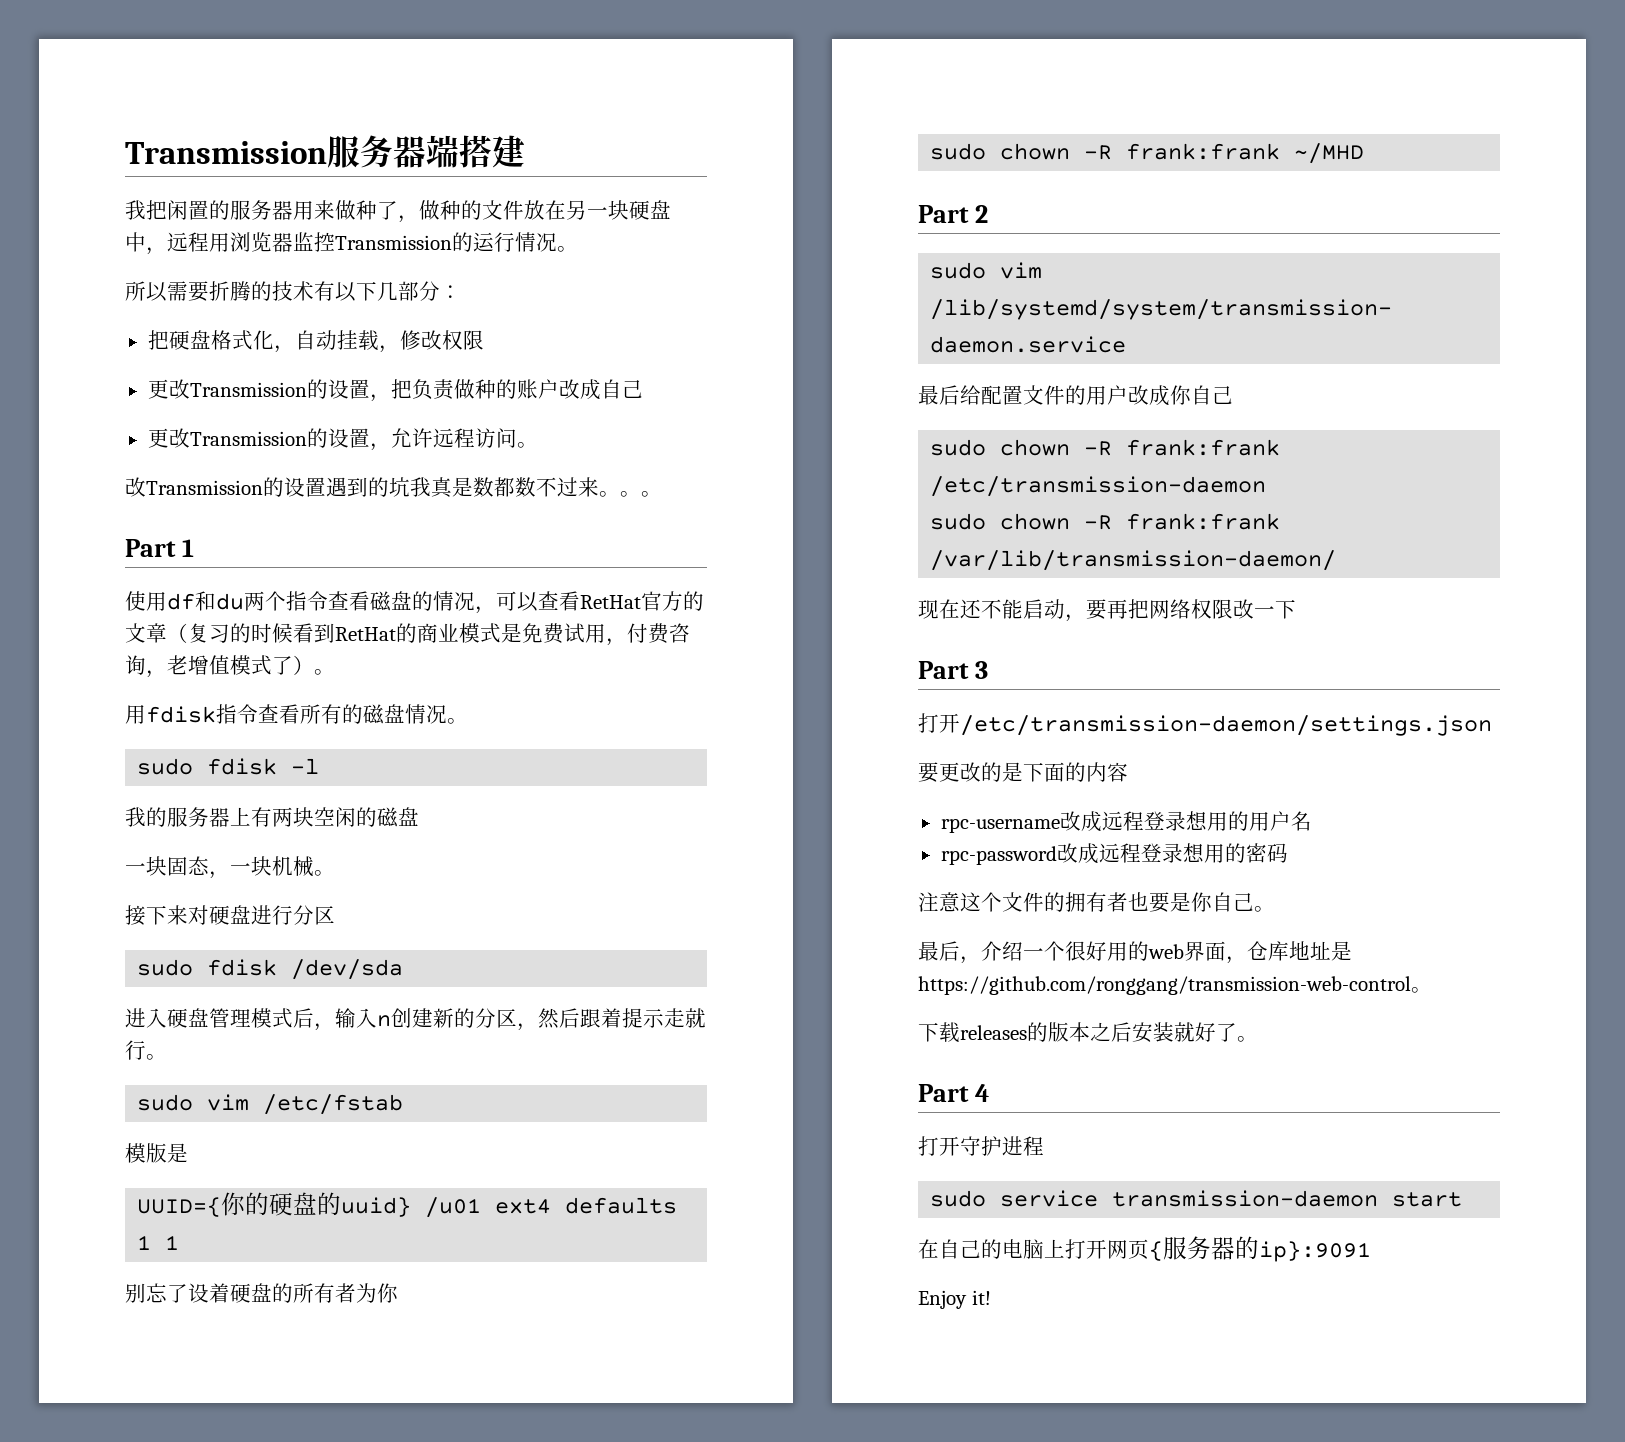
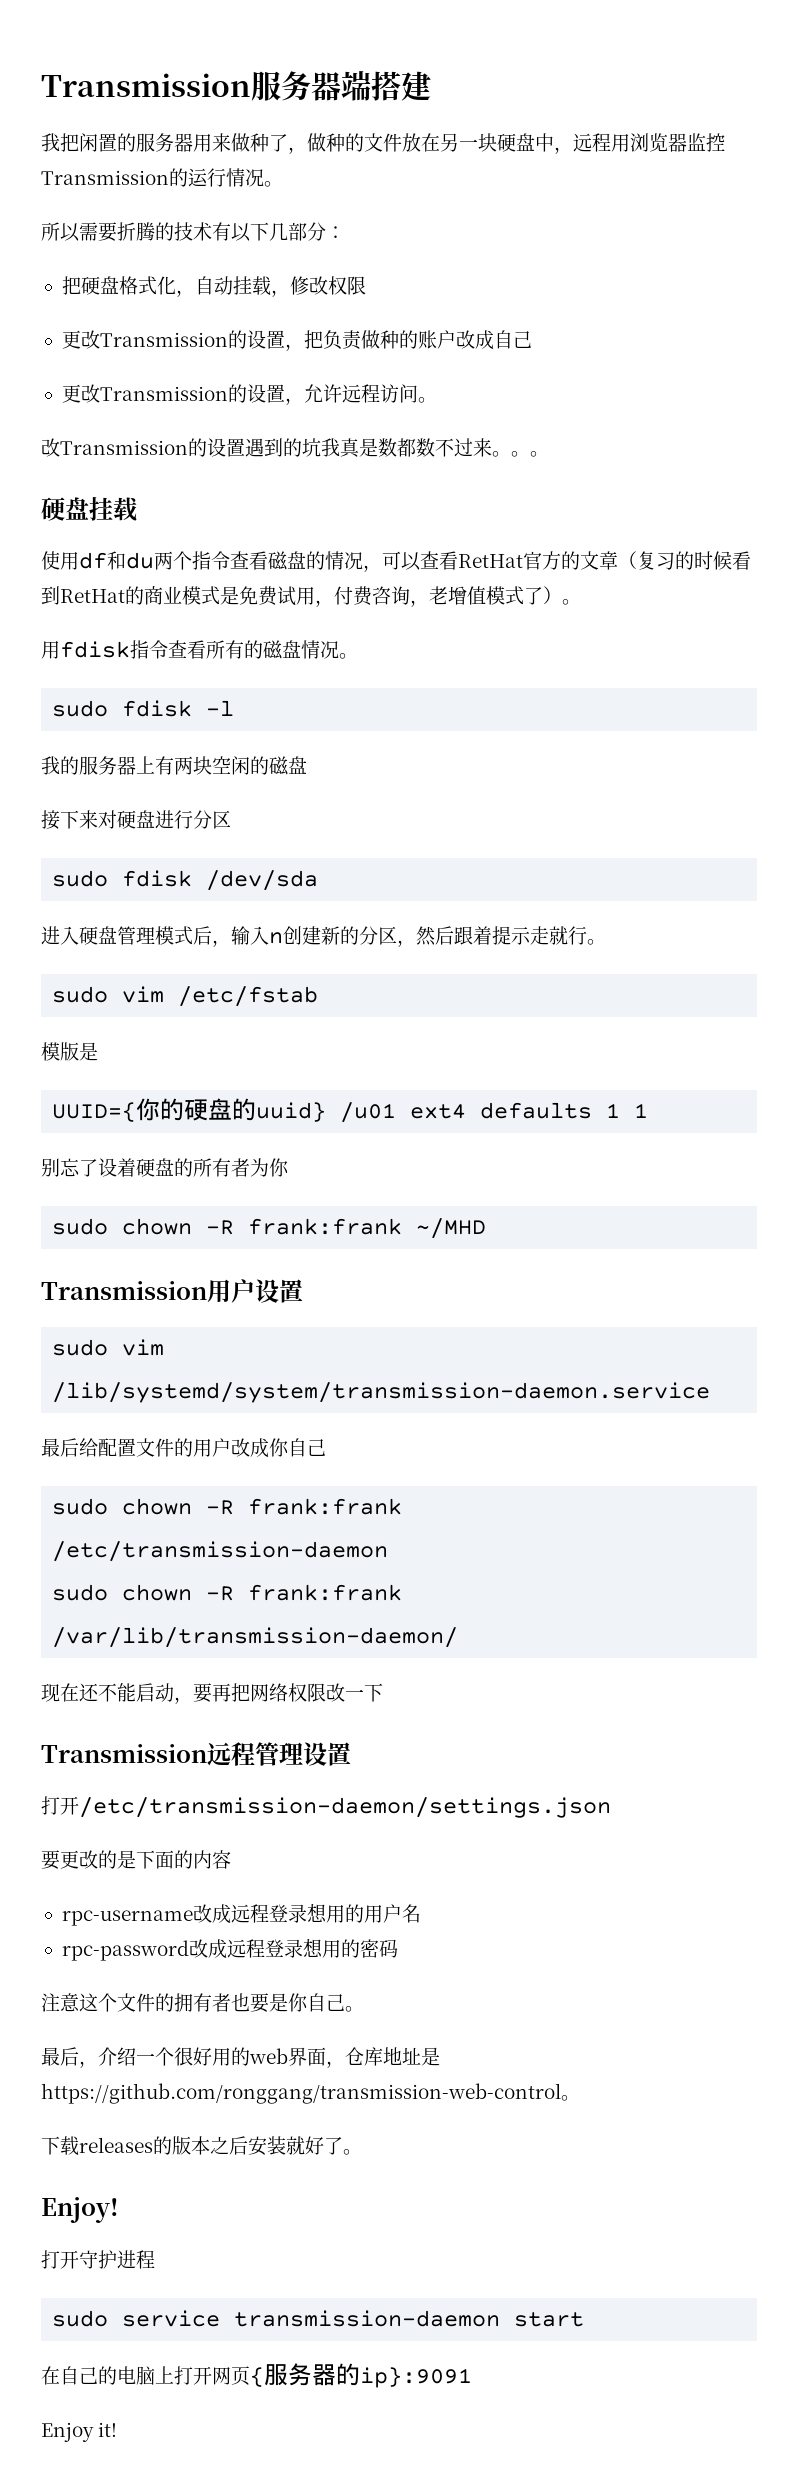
- Part 1
+ 硬盘挂载
- 一块固态，一块机械。
- Part 2
+ Transmission用户设置
- Part 3
+ Transmission远程管理设置
- Part 4
+ Enjoy!

